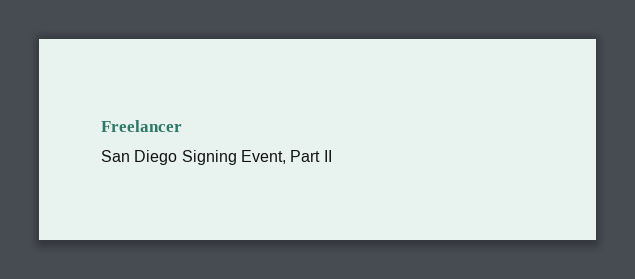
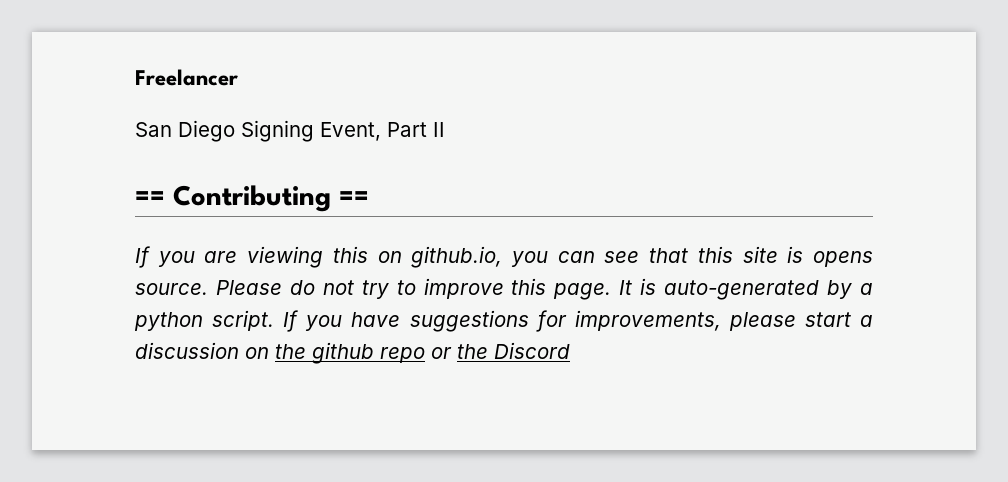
+ == Contributing ==
+ If you are viewing this on github.io, you can see that this site is opens source. Please do not try to improve this page. It is auto-generated by a python script. If you have suggestions for improvements, please start a discussion on the github repo or the Discord

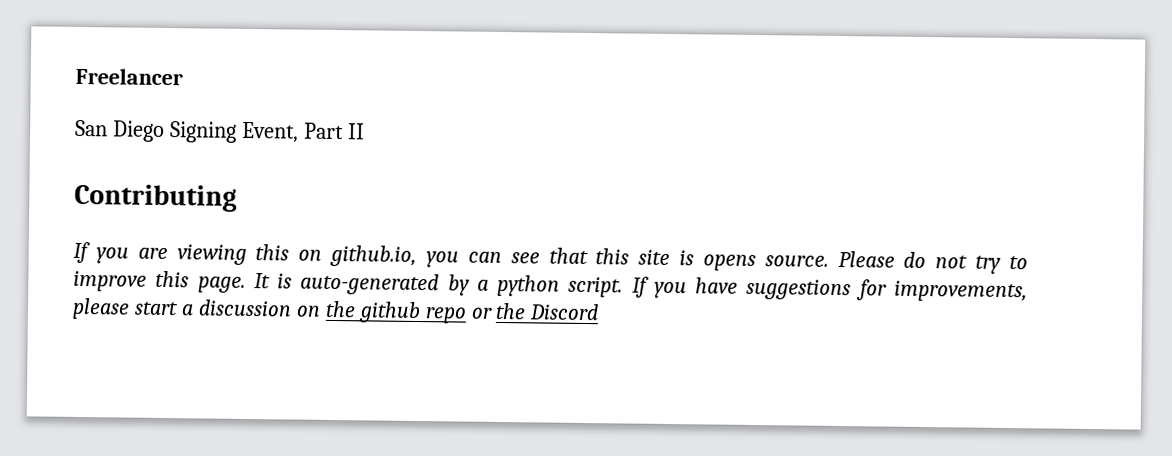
- == Contributing ==
+ Contributing

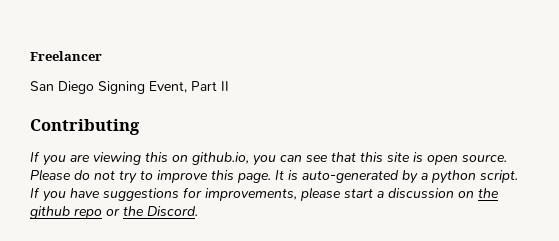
- If you are viewing this on github.io, you can see that this site is opens source.
+ If you are viewing this on github.io, you can see that this site is open source.
- If you have suggestions for improvements, please start a discussion on the github repo or the Discord
+ If you have suggestions for improvements, please start a discussion on the github repo or the Discord.

